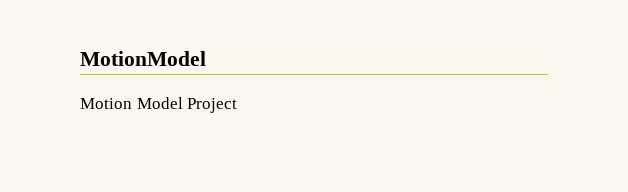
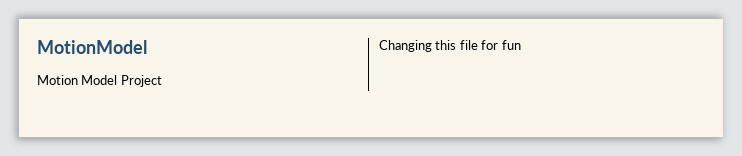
+ Changing this file for fun

